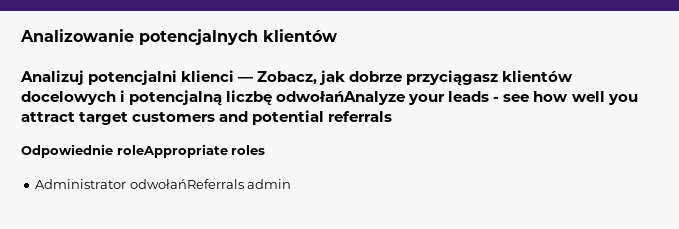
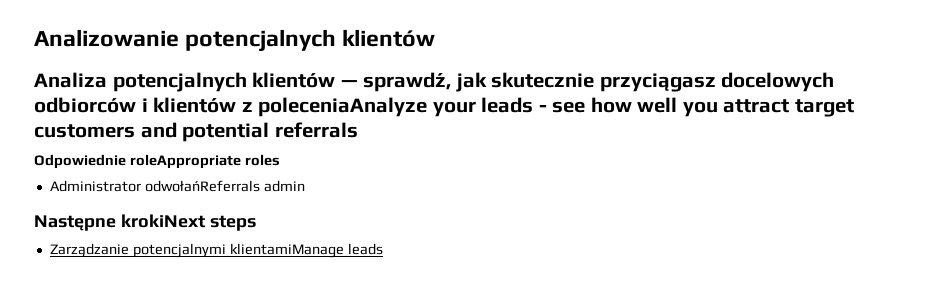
- Analizuj potencjalni klienci — Zobacz, jak dobrze przyciągasz klientów docelowych i potencjalną liczbę odwołańAnalyze your leads - see how well you attract target customers and potential referrals
+ Analiza potencjalnych klientów — sprawdź, jak skutecznie przyciągasz docelowych odbiorców i klientów z poleceniaAnalyze your leads - see how well you attract target customers and potential referrals
+ Następne krokiNext steps
+ Zarządzanie potencjalnymi klientamiManage leads

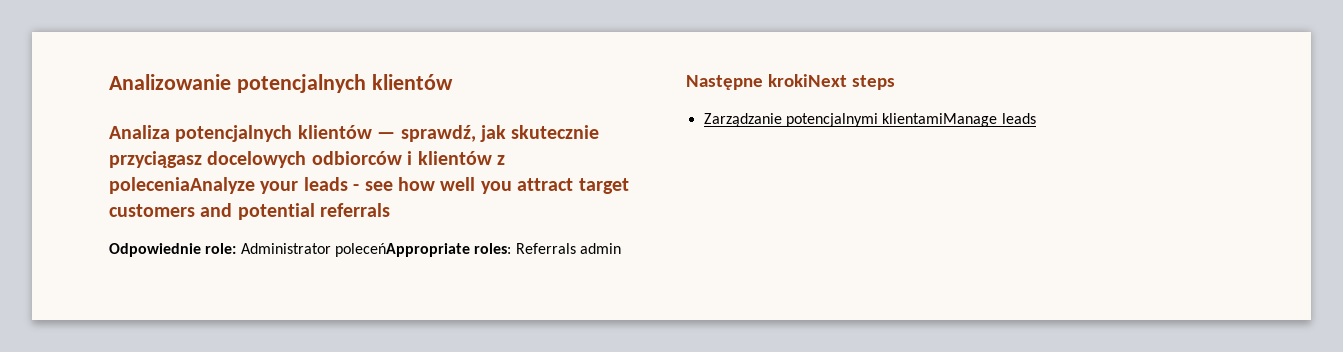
- Odpowiednie roleAppropriate roles
- Administrator odwołańReferrals admin
+ Odpowiednie role: Administrator poleceńAppropriate roles: Referrals admin

